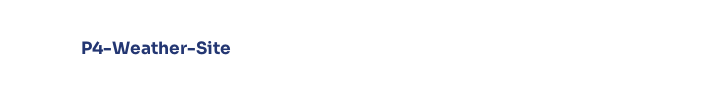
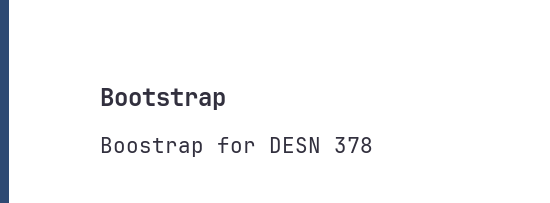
- P4-Weather-Site
+ Bootstrap
+ Boostrap for DESN 378

